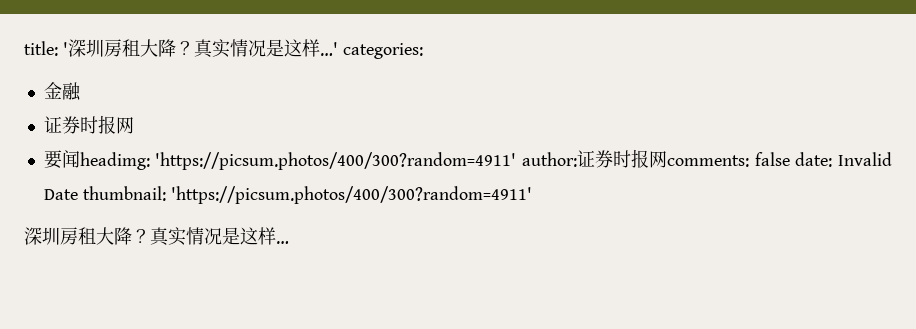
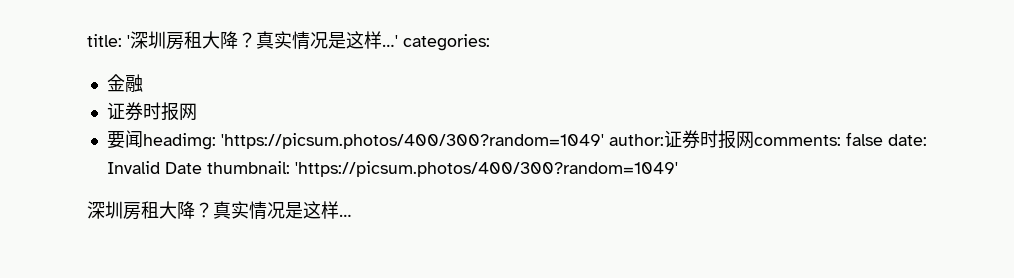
- 要闻headimg: 'https://picsum.photos/400/300?random=4911' author:证券时报网comments: false date: Invalid Date thumbnail: 'https://picsum.photos/400/300?random=4911'
+ 要闻headimg: 'https://picsum.photos/400/300?random=1049' author:证券时报网comments: false date: Invalid Date thumbnail: 'https://picsum.photos/400/300?random=1049'

